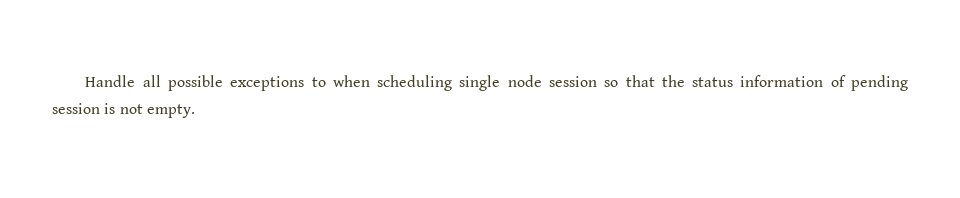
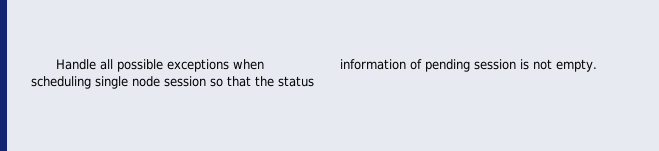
- Handle all possible exceptions to when scheduling single node session so that the status information of pending session is not empty.
+ Handle all possible exceptions when scheduling single node session so that the status information of pending session is not empty.

